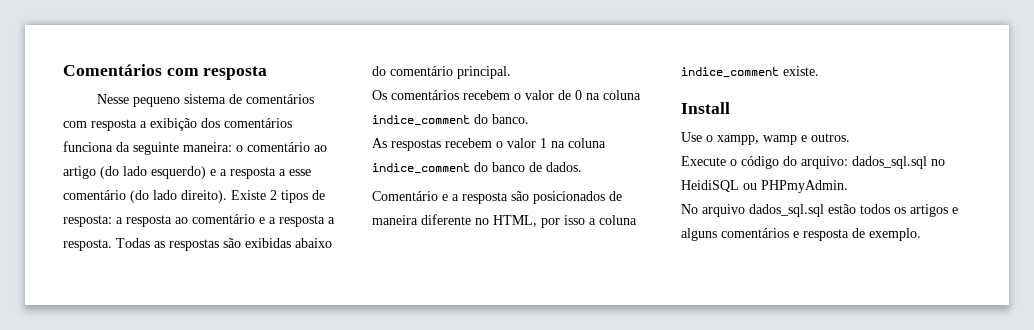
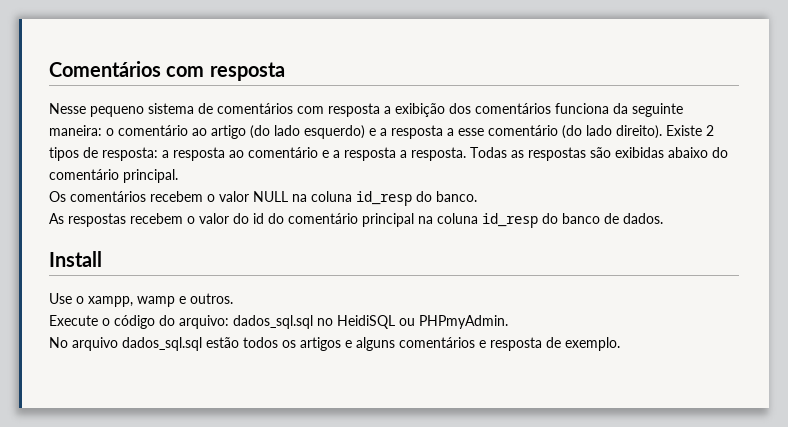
- Os comentários recebem o valor de 0 na coluna indice_comment do banco.
+ Os comentários recebem o valor NULL na coluna id_resp do banco.
- As respostas recebem o valor 1 na coluna indice_comment do banco de dados.
+ As respostas recebem o valor do id do comentário principal na coluna id_resp do banco de dados.
- Comentário e a resposta são posicionados de maneira diferente no HTML, por isso a coluna indice_comment existe.

